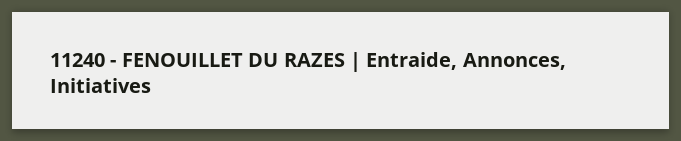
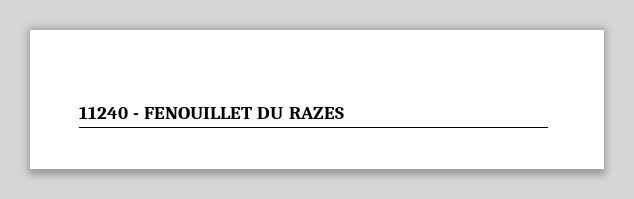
- 11240 - FENOUILLET DU RAZES | Entraide, Annonces, Initiatives
+ 11240 - FENOUILLET DU RAZES

